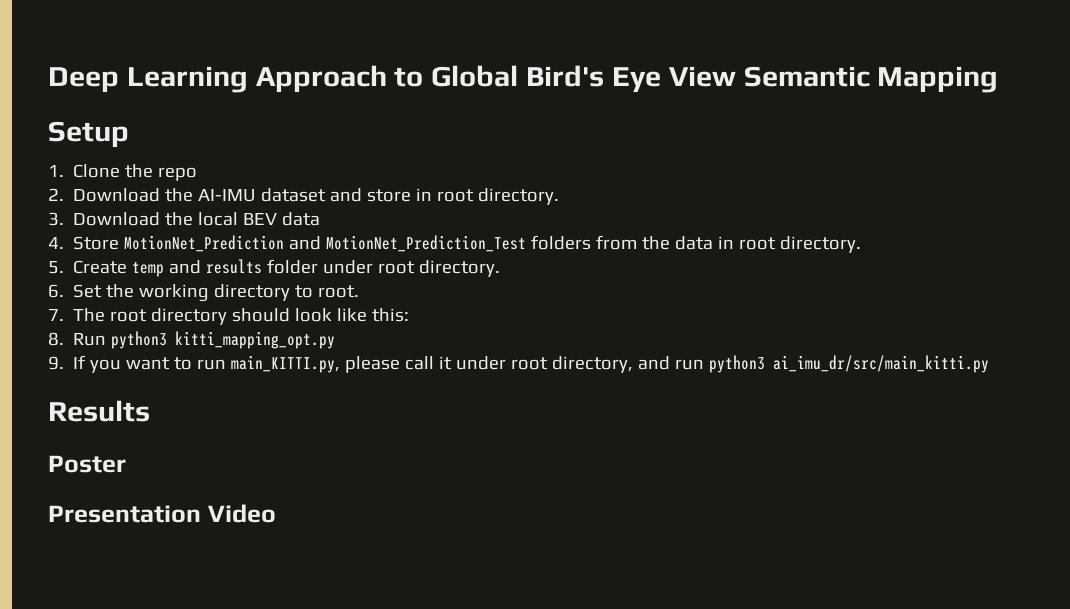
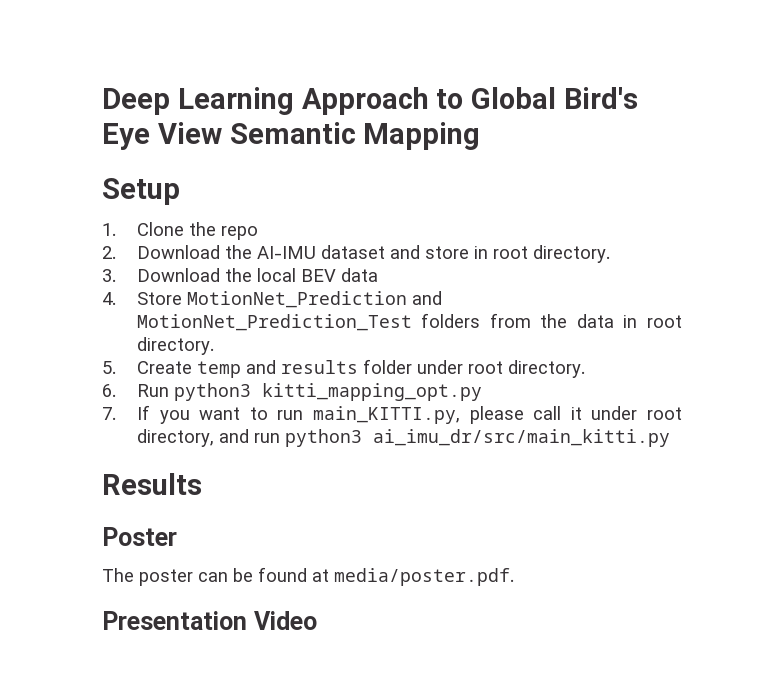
- 6. Set the working directory to root.
- 7. The root directory should look like this:
- 8. Run python3 kitti_mapping_opt.py
+ 6. Run python3 kitti_mapping_opt.py
- 9. If you want to run main_KITTI.py, please call it under root directory, and run python3 ai_imu_dr/src/main_kitti.py
+ 7. If you want to run main_KITTI.py, please call it under root directory, and run python3 ai_imu_dr/src/main_kitti.py
+ The poster can be found at media/poster.pdf.

